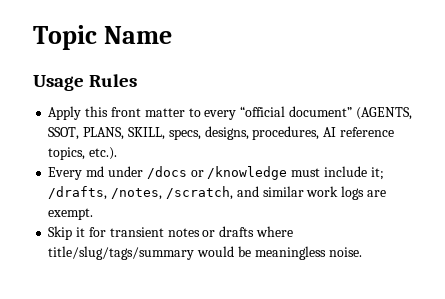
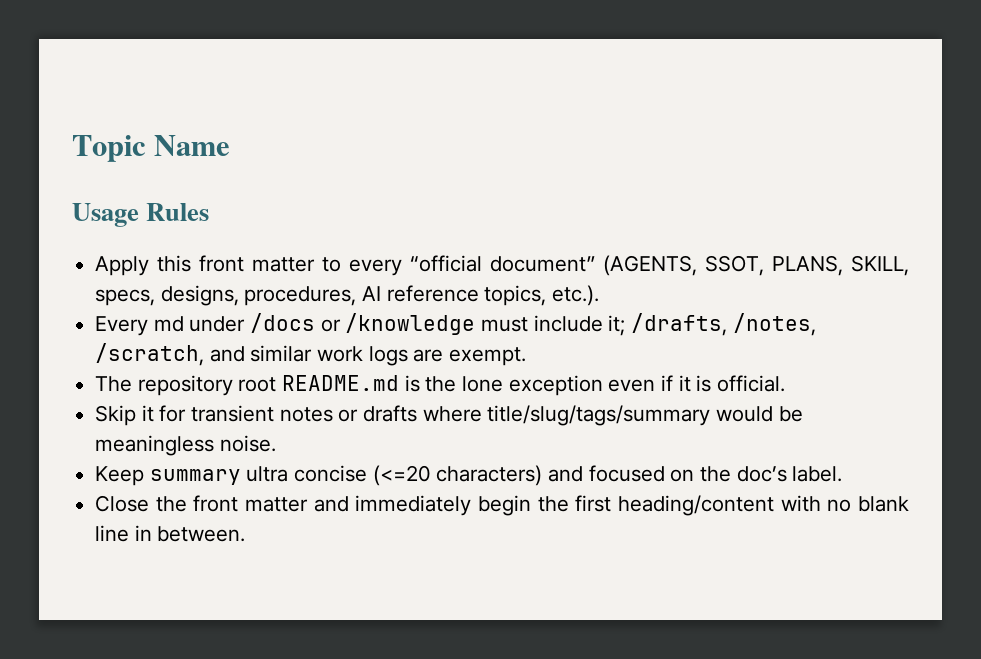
+ The repository root README.md is the lone exception even if it is official.
+ Keep summary ultra concise (<=20 characters) and focused on the doc’s label.
+ Close the front matter and immediately begin the first heading/content with no blank line in between.

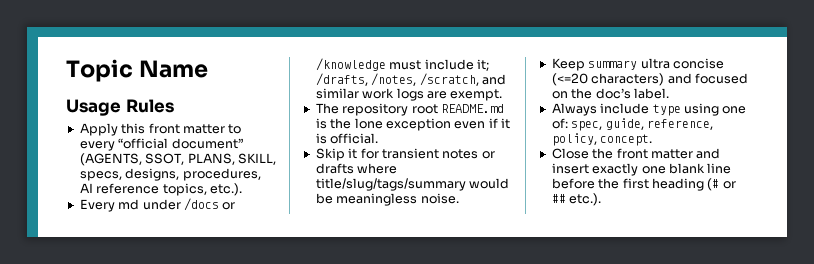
+ Always include type using one of: spec, guide, reference, policy, concept.
- Close the front matter and immediately begin the first heading/content with no blank line in between.
+ Close the front matter and insert exactly one blank line before the first heading (# or ## etc.).

